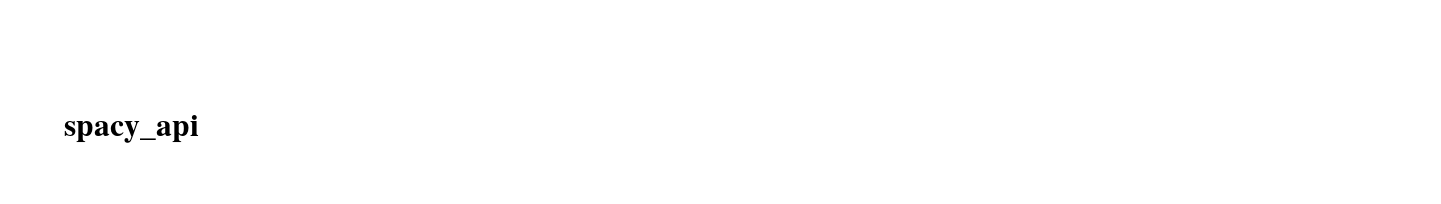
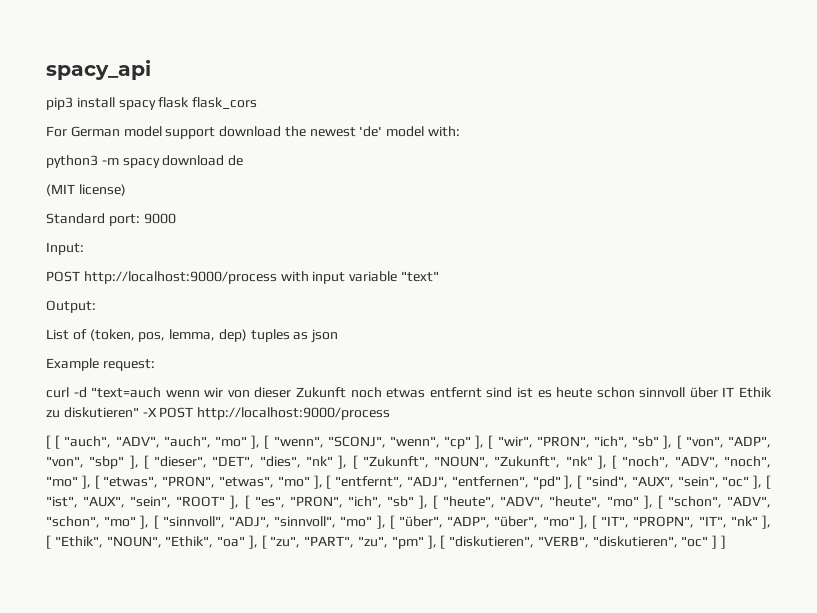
+ pip3 install spacy flask flask_cors
+ For German model support download the newest 'de' model with:
+ python3 -m spacy download de
+ (MIT license)
+ Standard port: 9000
+ Input:
+ POST http://localhost:9000/process with input variable "text"
+ Output:
+ List of (token, pos, lemma, dep) tuples as json
+ Example request:
+ curl -d "text=auch wenn wir von dieser Zukunft noch etwas entfernt sind ist es heute schon sinnvoll über IT Ethik zu diskutieren" -X POST http://localhost:9000/process
+ [ [ "auch", "ADV", "auch", "mo" ], [ "wenn", "SCONJ", "wenn", "cp" ], [ "wir", "PRON", "ich", "sb" ], [ "von", "ADP", "von", "sbp" ], [ "dieser", "DET", "dies", "nk" ], [ "Zukunft", "NOUN", "Zukunft", "nk" ], [ "noch", "ADV", "noch", "mo" ], [ "etwas", "PRON", "etwas", "mo" ], [ "entfernt", "ADJ", "entfernen", "pd" ], [ "sind", "AUX", "sein", "oc" ], [ "ist", "AUX", "sein", "ROOT" ], [ "es", "PRON", "ich", "sb" ], [ "heute", "ADV", "heute", "mo" ], [ "schon", "ADV", "schon", "mo" ], [ "sinnvoll", "ADJ", "sinnvoll", "mo" ], [ "über", "ADP", "über", "mo" ], [ "IT", "PROPN", "IT", "nk" ], [ "Ethik", "NOUN", "Ethik", "oa" ], [ "zu", "PART", "zu", "pm" ], [ "diskutieren", "VERB", "diskutieren", "oc" ] ]

